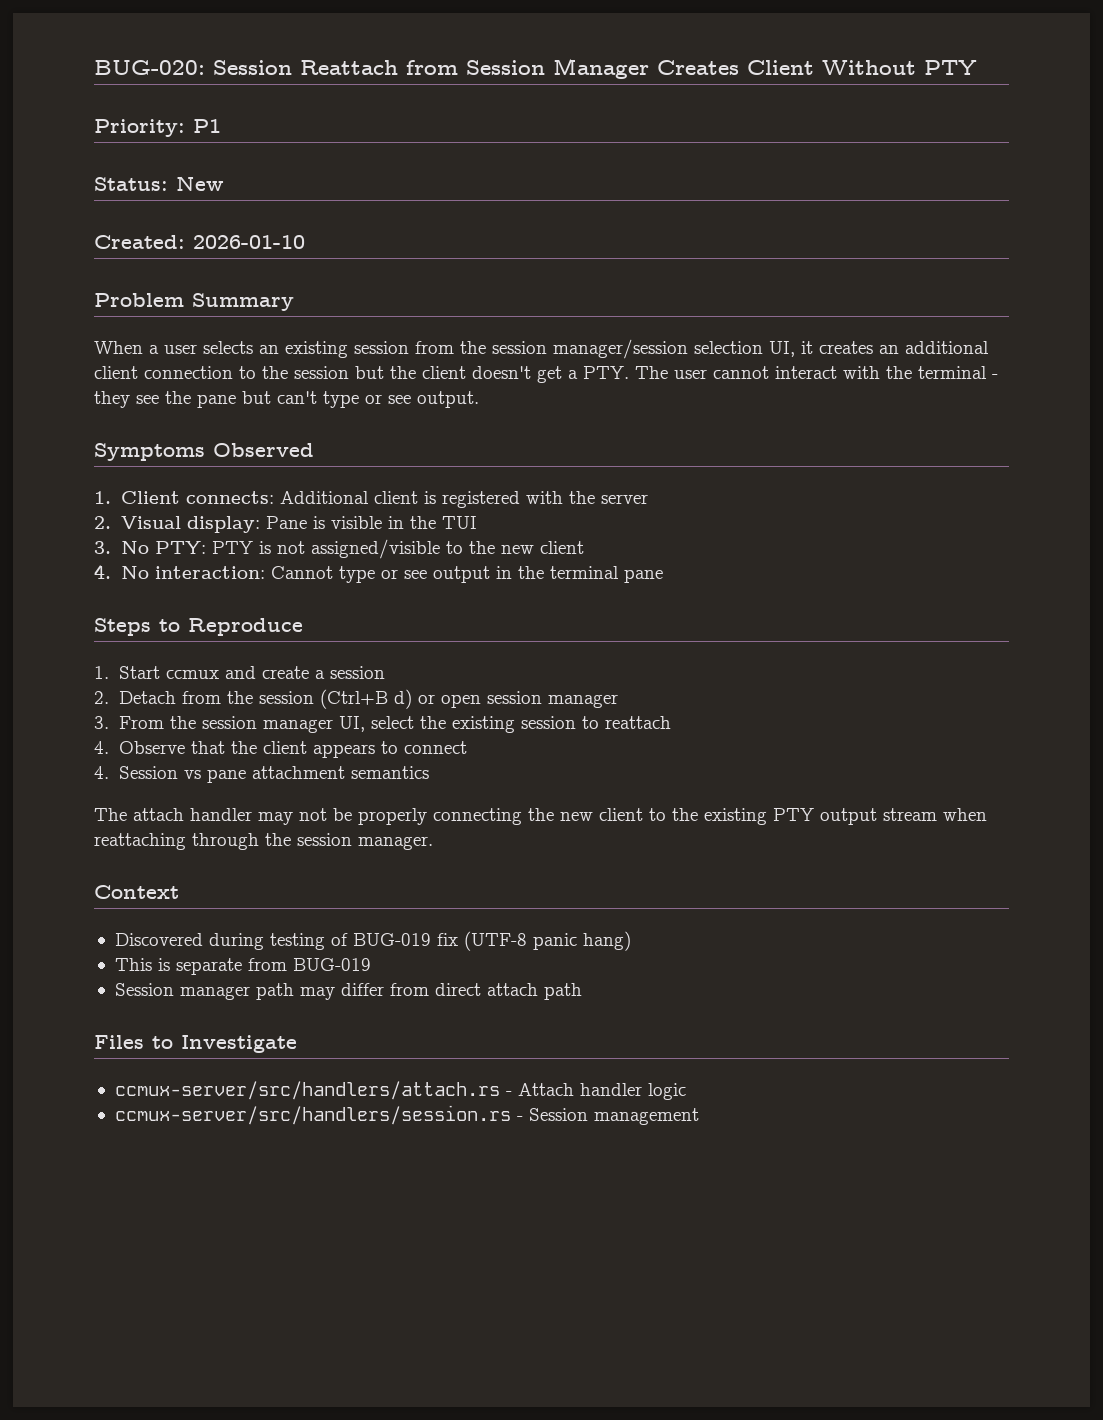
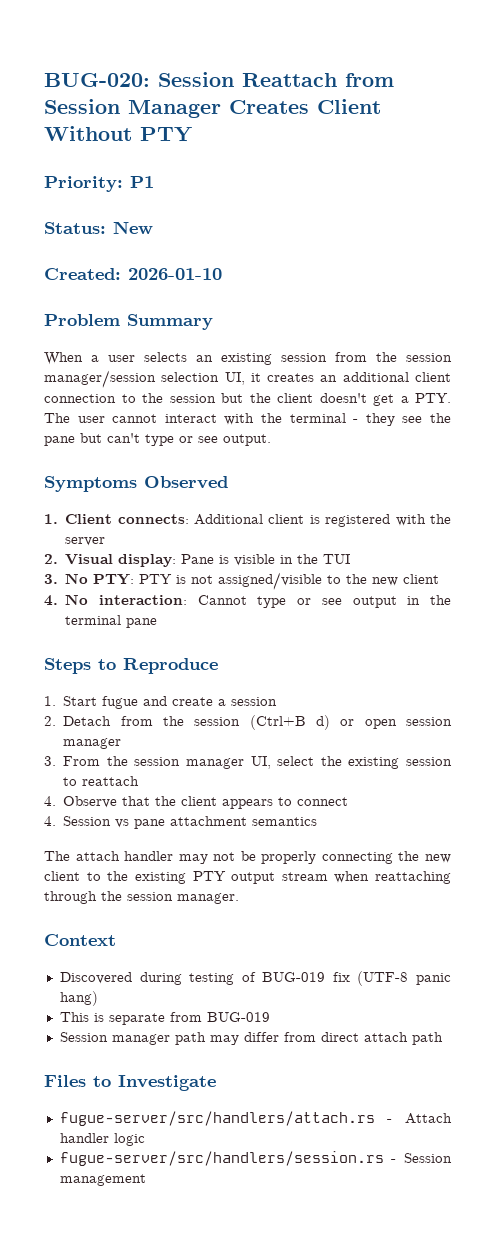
- 1. Start ccmux and create a session
+ 1. Start fugue and create a session
- ccmux-server/src/handlers/attach.rs - Attach handler logic
+ fugue-server/src/handlers/attach.rs - Attach handler logic
- ccmux-server/src/handlers/session.rs - Session management
+ fugue-server/src/handlers/session.rs - Session management

